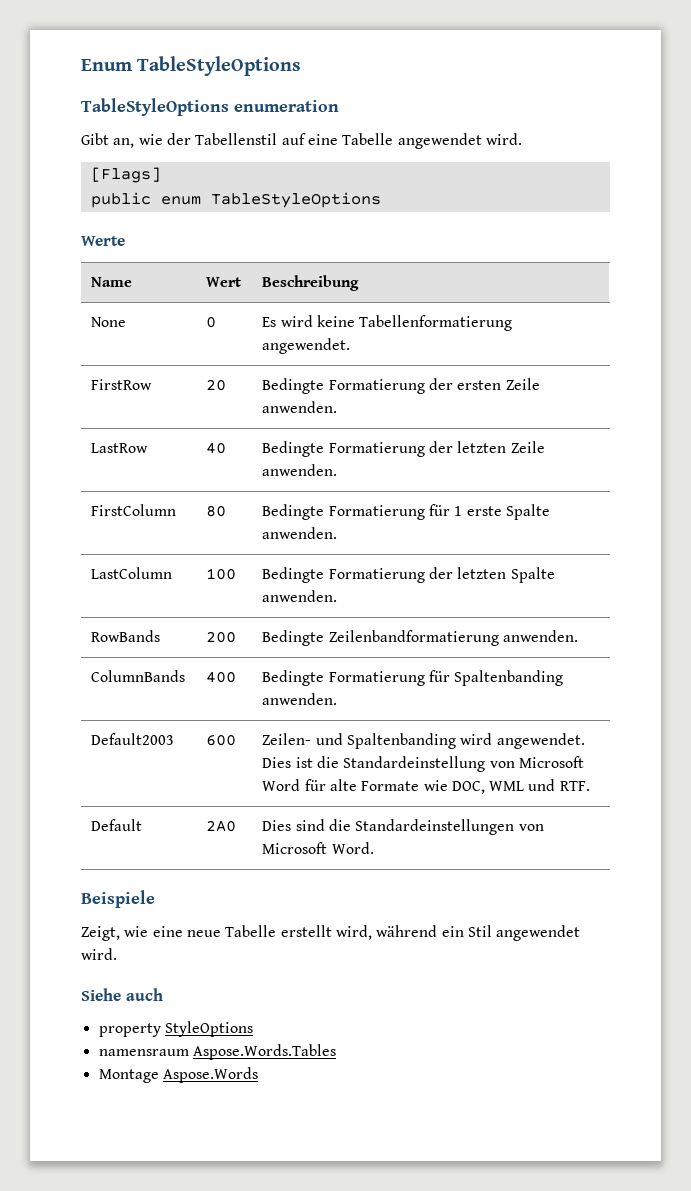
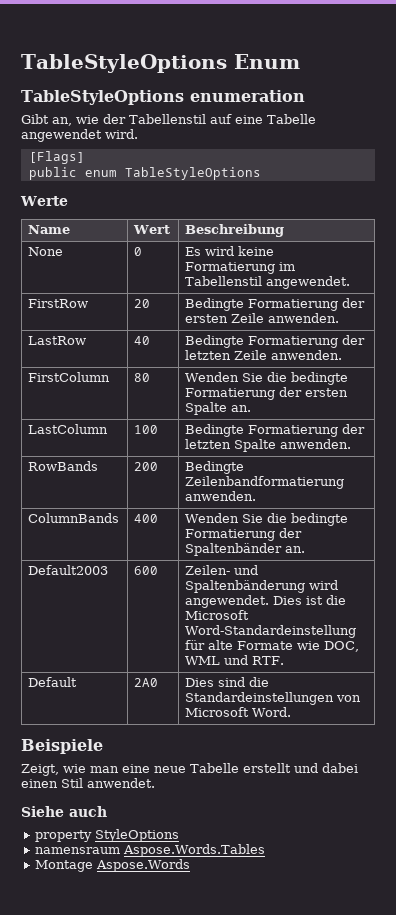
- Enum TableStyleOptions
+ TableStyleOptions Enum
- None | 0 | Es wird keine Tabellenformatierung angewendet.
+ None | 0 | Es wird keine Formatierung im Tabellenstil angewendet.
- FirstColumn | 80 | Bedingte Formatierung für 1 erste Spalte anwenden.
+ FirstColumn | 80 | Wenden Sie die bedingte Formatierung der ersten Spalte an.
- ColumnBands | 400 | Bedingte Formatierung für Spaltenbanding anwenden.
+ ColumnBands | 400 | Wenden Sie die bedingte Formatierung der Spaltenbänder an.
- Default2003 | 600 | Zeilen- und Spaltenbanding wird angewendet. Dies ist die Standardeinstellung von Microsoft Word für alte Formate wie DOC, WML und RTF.
+ Default2003 | 600 | Zeilen- und Spaltenbänderung wird angewendet. Dies ist die Microsoft Word-Standardeinstellung für alte Formate wie DOC, WML und RTF.
- Zeigt, wie eine neue Tabelle erstellt wird, während ein Stil angewendet wird.
+ Zeigt, wie man eine neue Tabelle erstellt und dabei einen Stil anwendet.

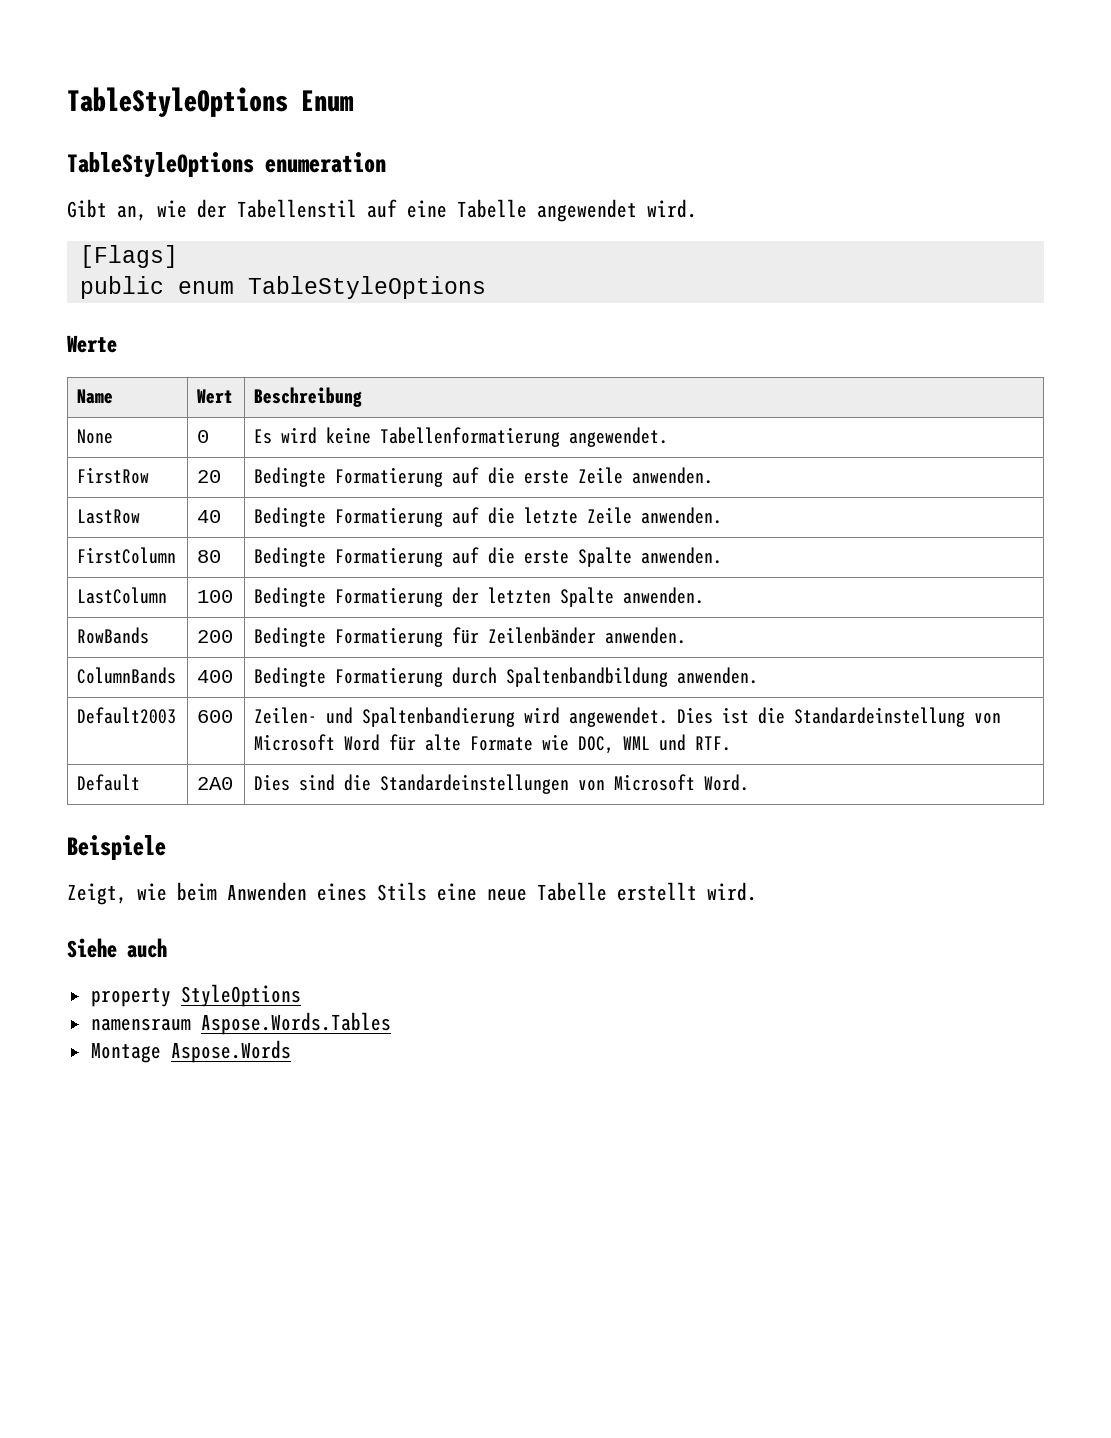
- None | 0 | Es wird keine Formatierung im Tabellenstil angewendet.
+ None | 0 | Es wird keine Tabellenformatierung angewendet.
- FirstRow | 20 | Bedingte Formatierung der ersten Zeile anwenden.
+ FirstRow | 20 | Bedingte Formatierung auf die erste Zeile anwenden.
- LastRow | 40 | Bedingte Formatierung der letzten Zeile anwenden.
+ LastRow | 40 | Bedingte Formatierung auf die letzte Zeile anwenden.
- FirstColumn | 80 | Wenden Sie die bedingte Formatierung der ersten Spalte an.
+ FirstColumn | 80 | Bedingte Formatierung auf die erste Spalte anwenden.
- RowBands | 200 | Bedingte Zeilenbandformatierung anwenden.
+ RowBands | 200 | Bedingte Formatierung für Zeilenbänder anwenden.
- ColumnBands | 400 | Wenden Sie die bedingte Formatierung der Spaltenbänder an.
+ ColumnBands | 400 | Bedingte Formatierung durch Spaltenbandbildung anwenden.
- Default2003 | 600 | Zeilen- und Spaltenbänderung wird angewendet. Dies ist die Microsoft Word-Standardeinstellung für alte Formate wie DOC, WML und RTF.
+ Default2003 | 600 | Zeilen- und Spaltenbandierung wird angewendet. Dies ist die Standardeinstellung von Microsoft Word für alte Formate wie DOC, WML und RTF.
- Zeigt, wie man eine neue Tabelle erstellt und dabei einen Stil anwendet.
+ Zeigt, wie beim Anwenden eines Stils eine neue Tabelle erstellt wird.

